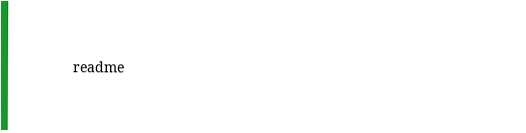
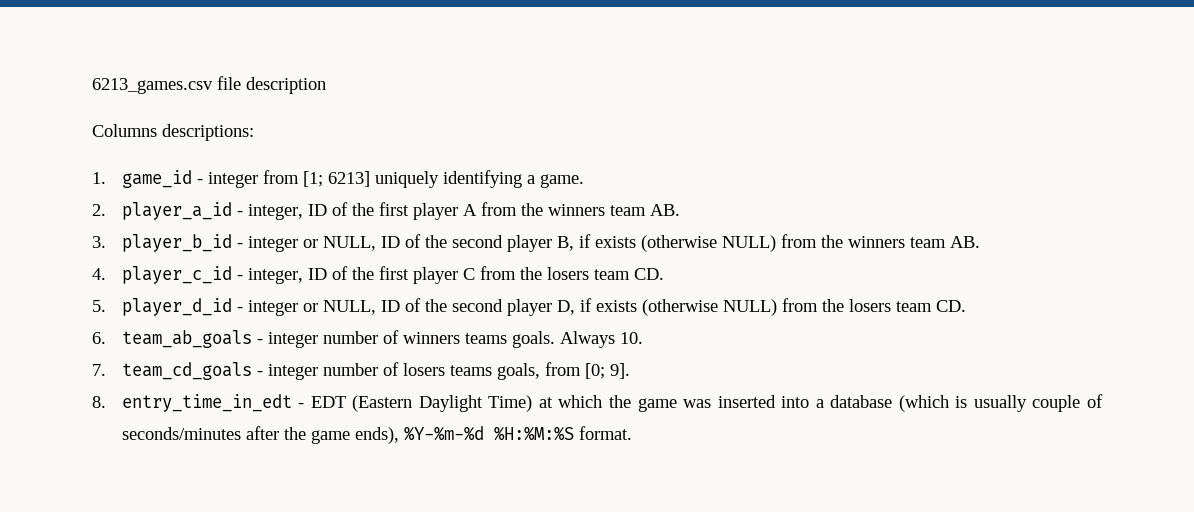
- readme
+ 6213_games.csv file description
+ Columns descriptions:
+ 1. game_id - integer from [1; 6213] uniquely identifying a game.
+ 2. player_a_id - integer, ID of the first player A from the winners team AB.
+ 3. player_b_id - integer or NULL, ID of the second player B, if exists (otherwise NULL) from the winners team AB.
+ 4. player_c_id - integer, ID of the first player C from the losers team CD.
+ 5. player_d_id - integer or NULL, ID of the second player D, if exists (otherwise NULL) from the losers team CD.
+ 6. team_ab_goals - integer number of winners teams goals. Always 10.
+ 7. team_cd_goals - integer number of losers teams goals, from [0; 9].
+ 8. entry_time_in_edt - EDT (Eastern Daylight Time) at which the game was inserted into a database (which is usually couple of seconds/minutes after the game ends), %Y-%m-%d %H:%M:%S format.

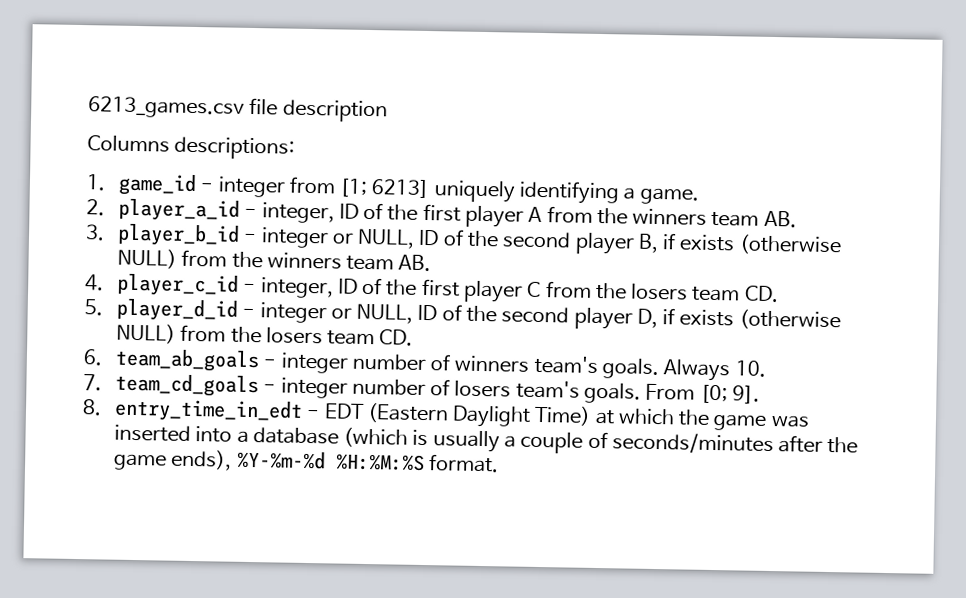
- 6. team_ab_goals - integer number of winners teams goals.
+ 6. team_ab_goals - integer number of winners team's goals.
- 7. team_cd_goals - integer number of losers teams goals, from [0; 9].
+ 7. team_cd_goals - integer number of losers team's goals. From [0; 9].
- 8. entry_time_in_edt - EDT (Eastern Daylight Time) at which the game was inserted into a database (which is usually couple of seconds/minutes after the game ends), %Y-%m-%d %H:%M:%S format.
+ 8. entry_time_in_edt - EDT (Eastern Daylight Time) at which the game was inserted into a database (which is usually a couple of seconds/minutes after the game ends), %Y-%m-%d %H:%M:%S format.

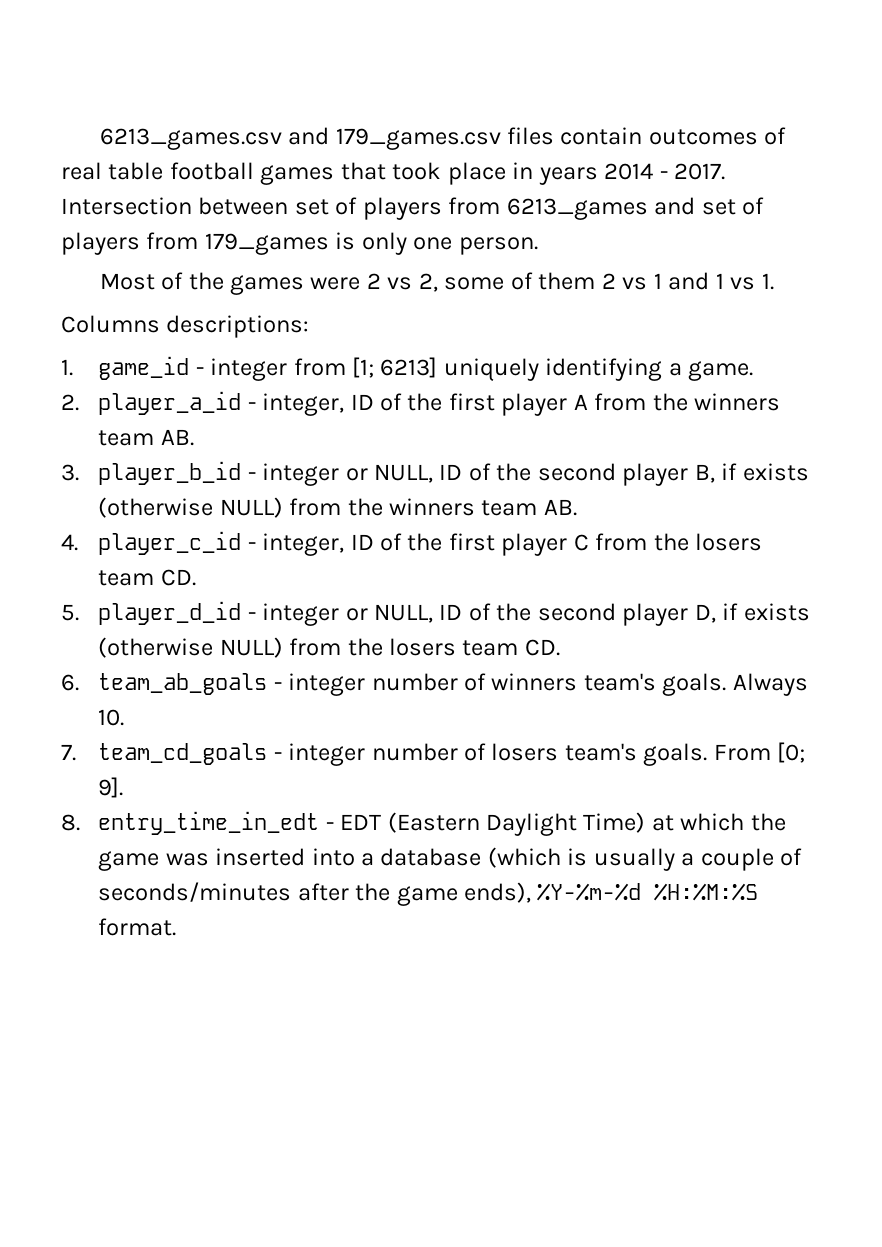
- 6213_games.csv file description
+ 6213_games.csv and 179_games.csv files contain outcomes of real table football games that took place in years 2014 - 2017. Intersection between set of players from 6213_games and set of players from 179_games is only one person.
+ Most of the games were 2 vs 2, some of them 2 vs 1 and 1 vs 1.

